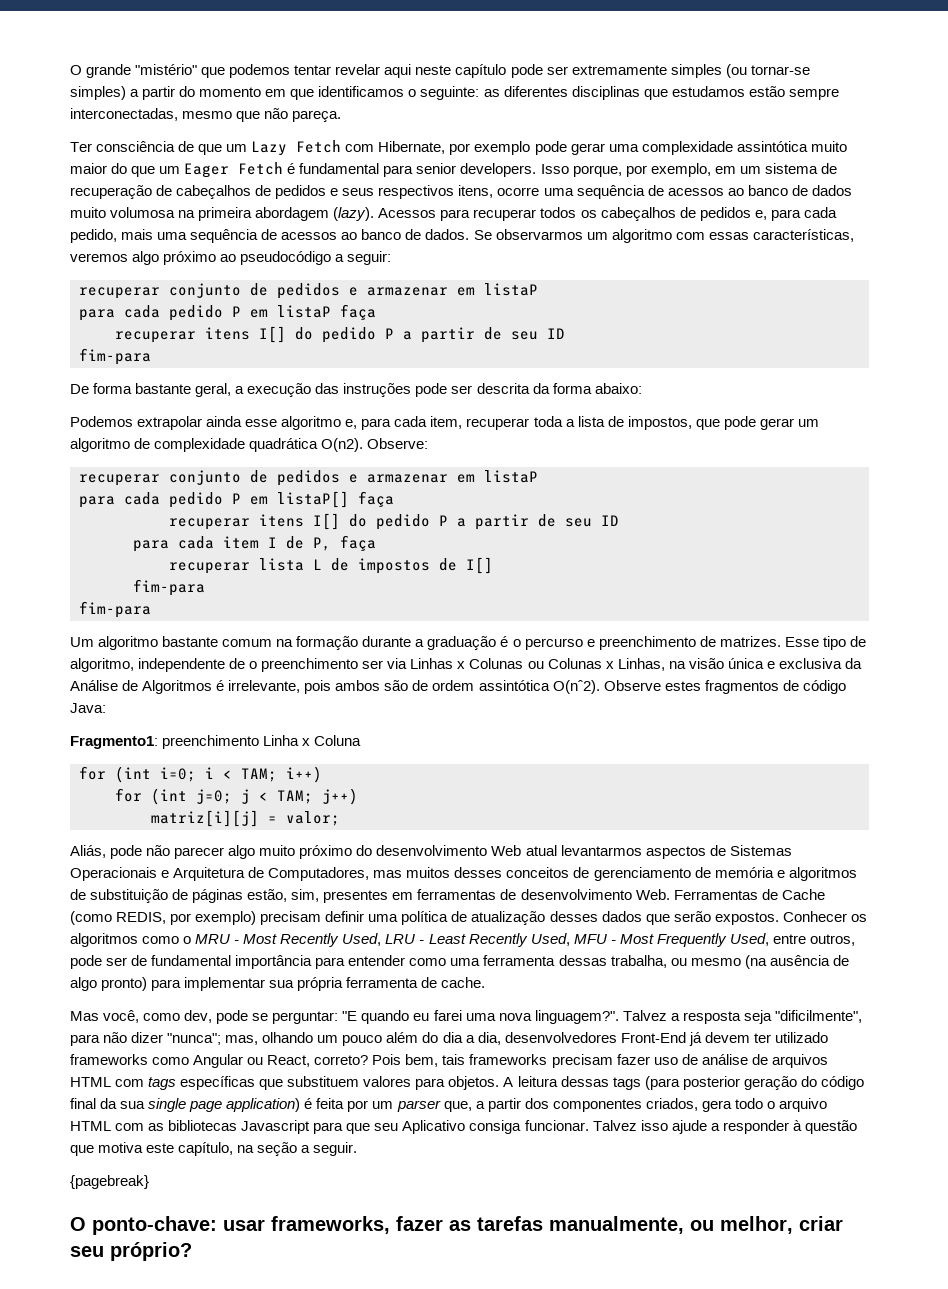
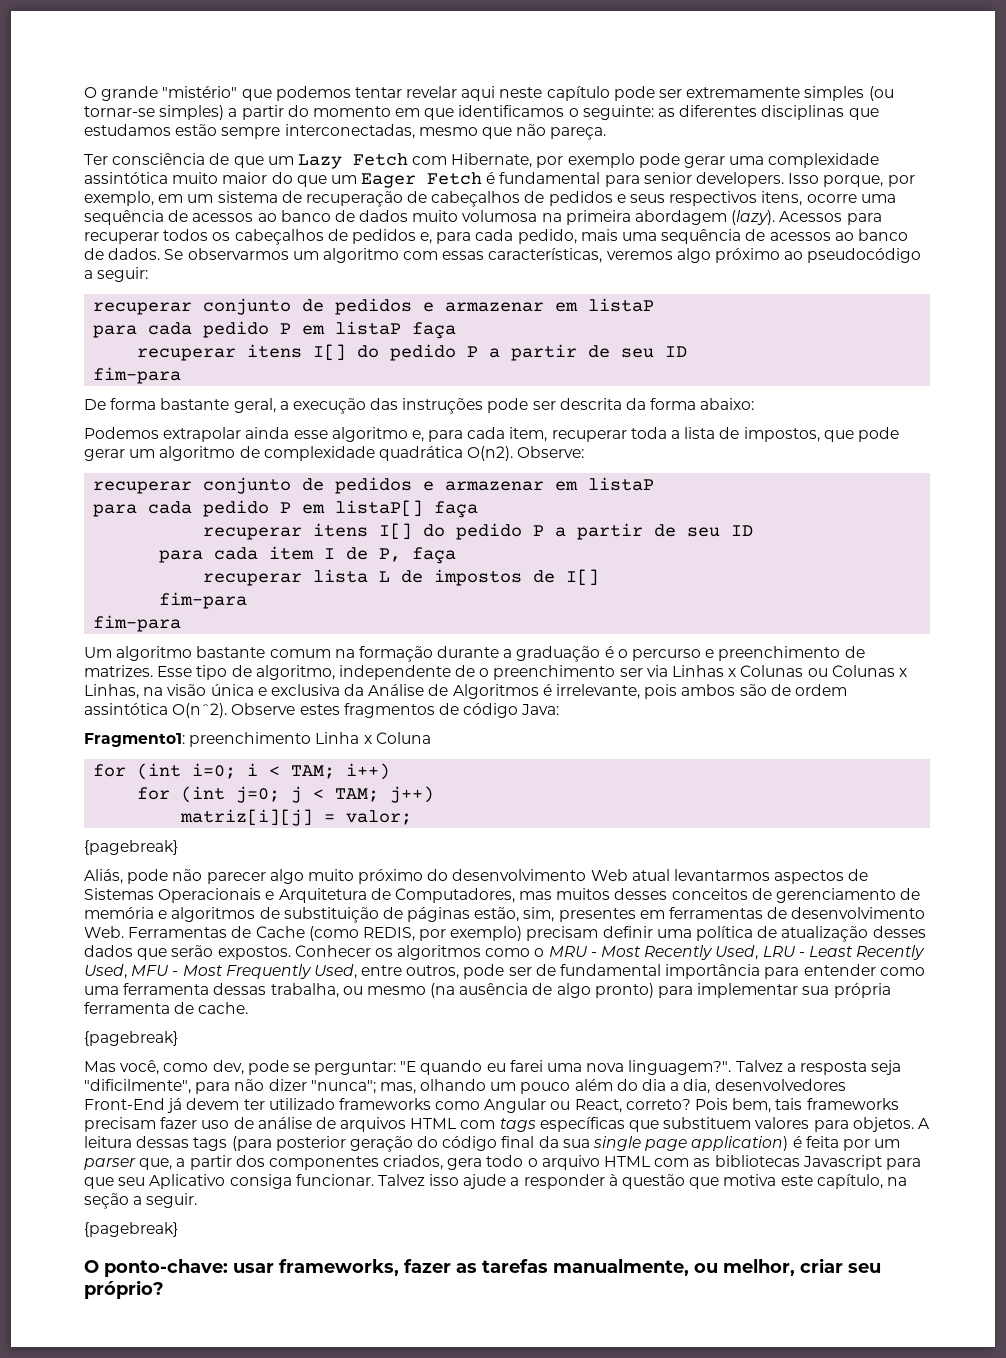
  matriz[i][j] = valor;
+ {pagebreak}
  Conhecer os algoritmos como o MRU - Most Recently Used, LRU - Least Recently Used, MFU - Most Frequently Used, entre outros, pode ser de fundamental importância para entender como uma ferramenta dessas trabalha, ou mesmo (na ausência de algo pronto) para implementar sua própria ferramenta de cache.
+ {pagebreak}

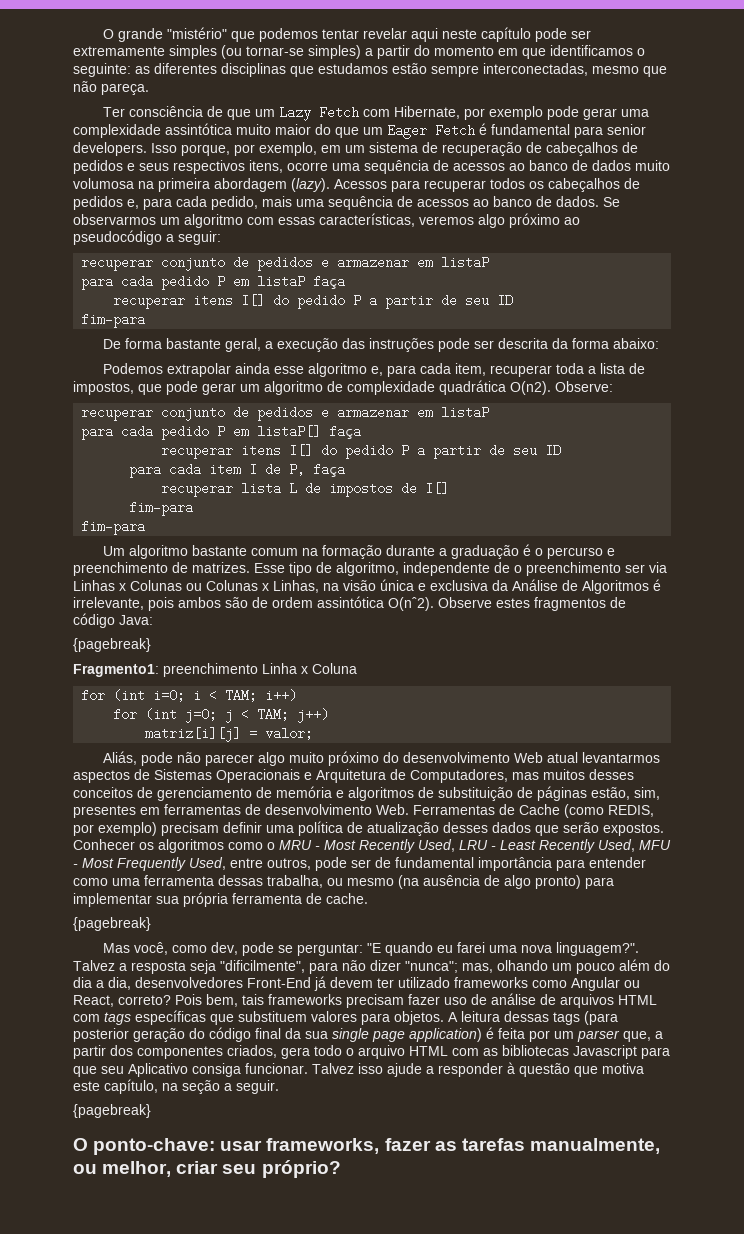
  Observe estes fragmentos de código Java:
+ {pagebreak}
  matriz[i][j] = valor;
- {pagebreak}

